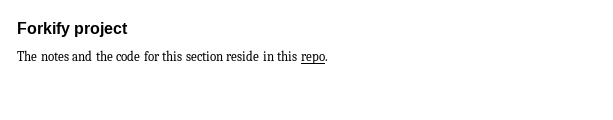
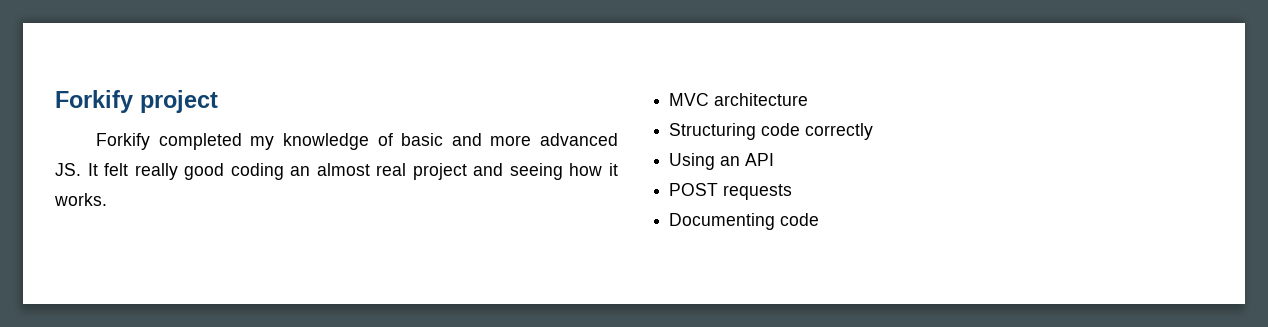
- The notes and the code for this section reside in this repo.
+ Forkify completed my knowledge of basic and more advanced JS. It felt really good coding an almost real project and seeing how it works.
+ MVC architecture
+ Structuring code correctly
+ Using an API
+ POST requests
+ Documenting code

